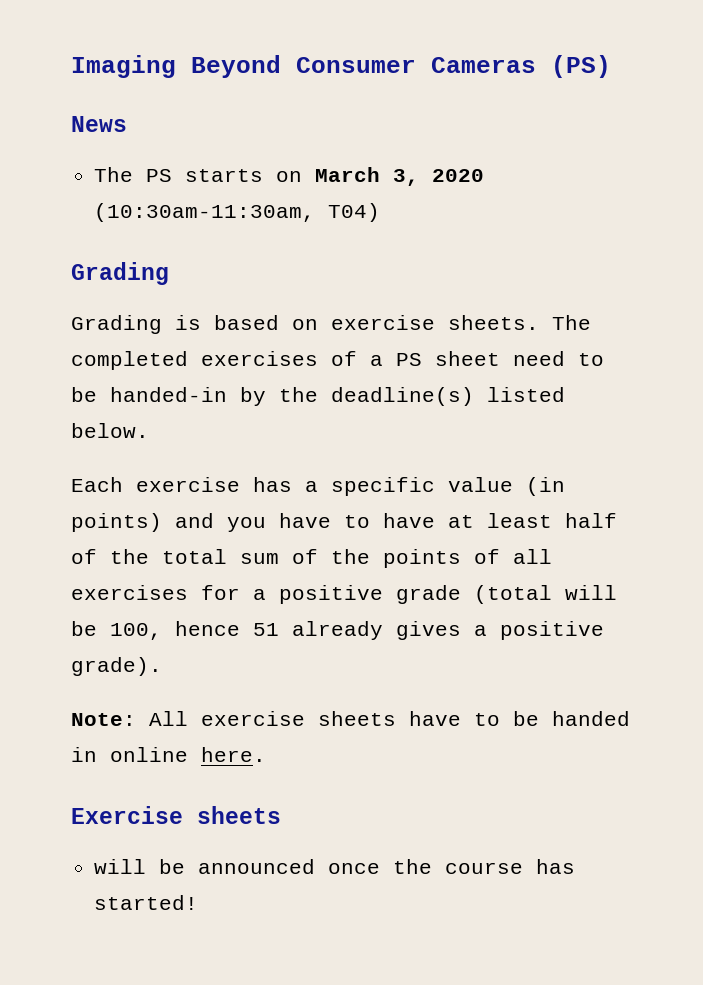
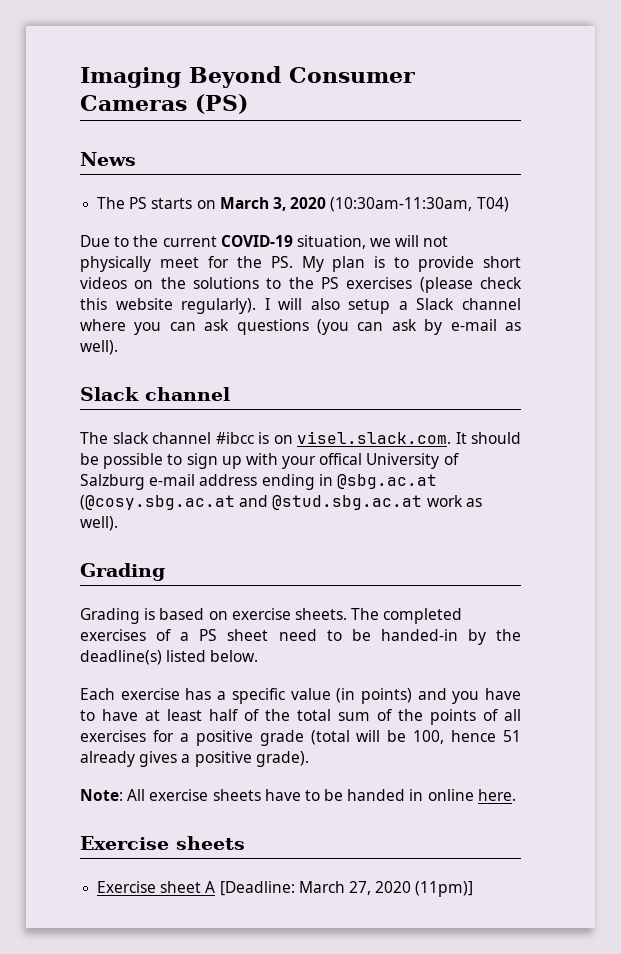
+ Due to the current COVID-19 situation, we will not physically meet for the PS. My plan is to provide short videos on the solutions to the PS exercises (please check this website regularly). I will also setup a Slack channel where you can ask questions (you can ask by e-mail as well).
+ Slack channel
+ The slack channel #ibcc is on visel.slack.com. It should be possible to sign up with your offical University of Salzburg e-mail address ending in @sbg.ac.at (@cosy.sbg.ac.at and @stud.sbg.ac.at work as well).
- will be announced once the course has started!
+ Exercise sheet A [Deadline: March 27, 2020 (11pm)]

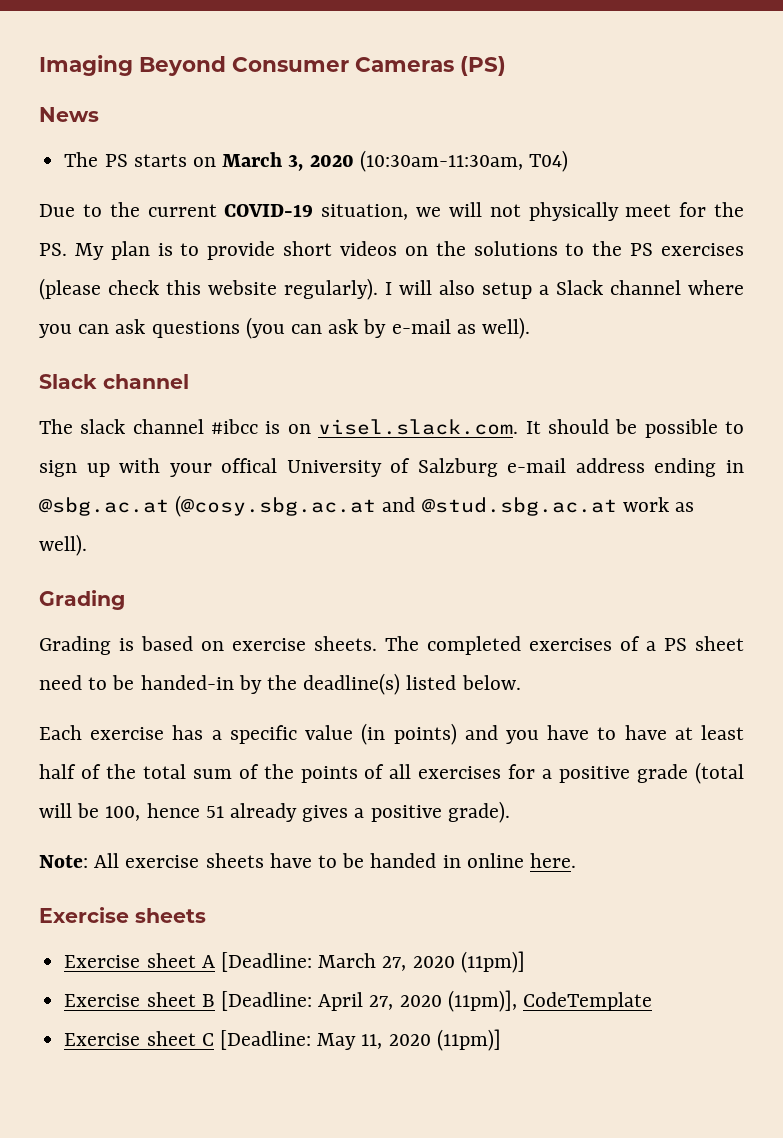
+ Exercise sheet B [Deadline: April 27, 2020 (11pm)], CodeTemplate
+ Exercise sheet C [Deadline: May 11, 2020 (11pm)]

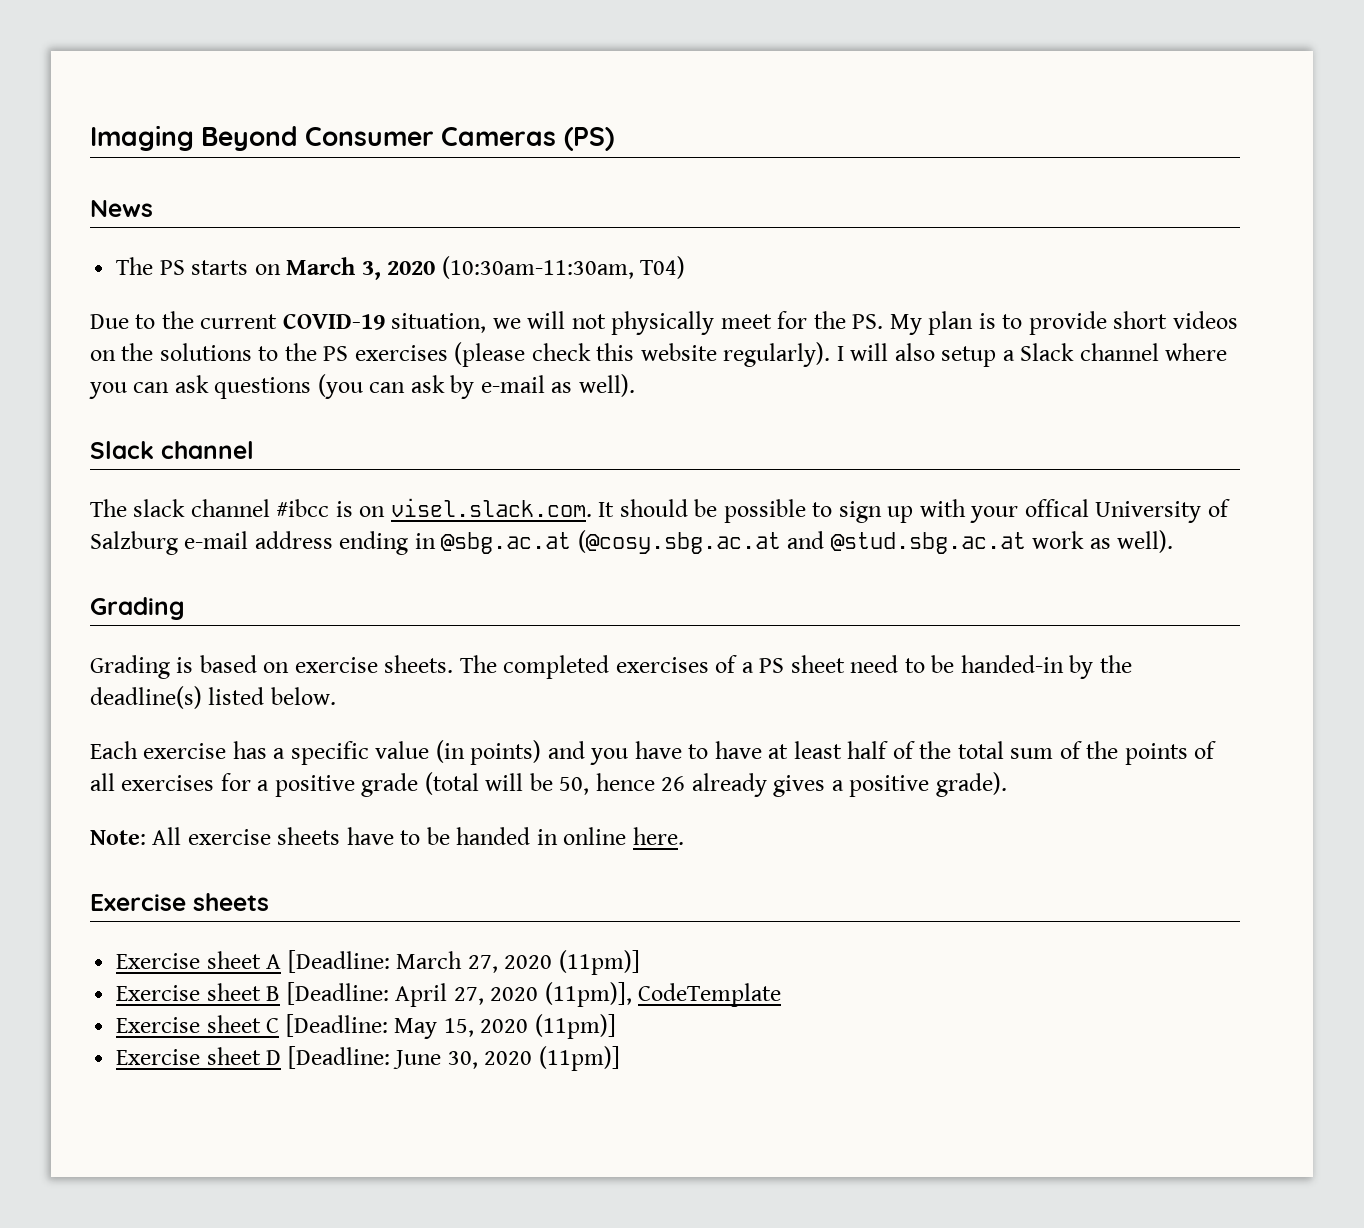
- Each exercise has a specific value (in points) and you have to have at least half of the total sum of the points of all exercises for a positive grade (total will be 100, hence 51 already gives a positive grade).
+ Each exercise has a specific value (in points) and you have to have at least half of the total sum of the points of all exercises for a positive grade (total will be 50, hence 26 already gives a positive grade).
- Exercise sheet C [Deadline: May 11, 2020 (11pm)]
+ Exercise sheet C [Deadline: May 15, 2020 (11pm)]
+ Exercise sheet D [Deadline: June 30, 2020 (11pm)]

